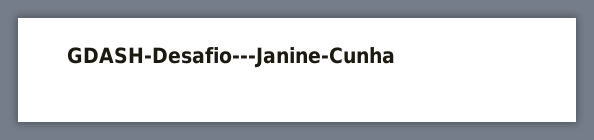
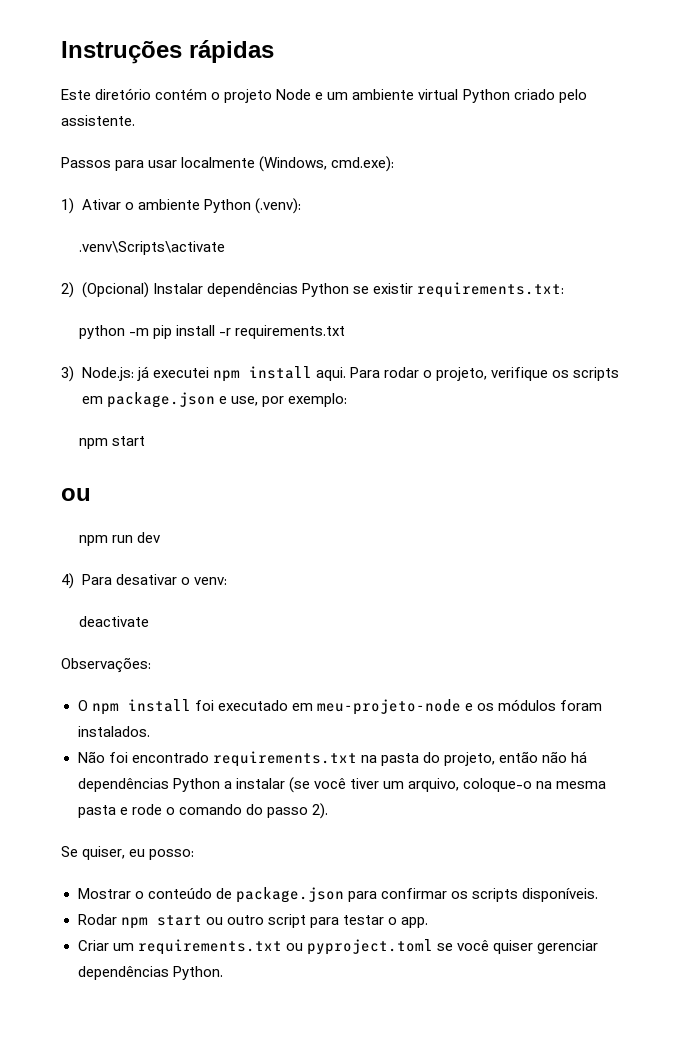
- GDASH-Desafio---Janine-Cunha
+ Instruções rápidas
+ Este diretório contém o projeto Node e um ambiente virtual Python criado pelo assistente.
+ Passos para usar localmente (Windows, cmd.exe):
+ 1) Ativar o ambiente Python (.venv):
+ .venv\Scripts\activate
+ 2) (Opcional) Instalar dependências Python se existir requirements.txt:
+ python -m pip install -r requirements.txt
+ 3) Node.js: já executei npm install aqui. Para rodar o projeto, verifique os scripts em package.json e use, por exemplo:
+ npm start
+ ou
+ npm run dev
+ 4) Para desativar o venv:
+ deactivate
+ Observações:
+ O npm install foi executado em meu-projeto-node e os módulos foram instalados.
+ Não foi encontrado requirements.txt na pasta do projeto, então não há dependências Python a instalar (se você tiver um arquivo, coloque-o na mesma pasta e rode o comando do passo 2).
+ Se quiser, eu posso:
+ Mostrar o conteúdo de package.json para confirmar os scripts disponíveis.
+ Rodar npm start ou outro script para testar o app.
+ Criar um requirements.txt ou pyproject.toml se você quiser gerenciar dependências Python.

